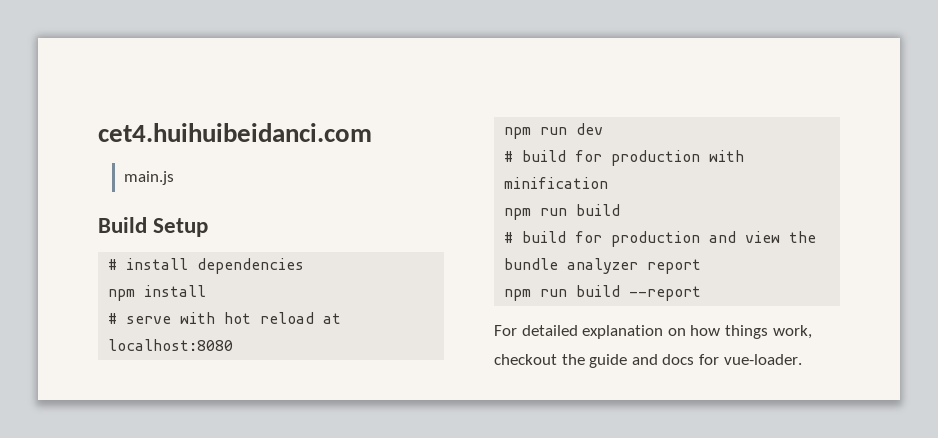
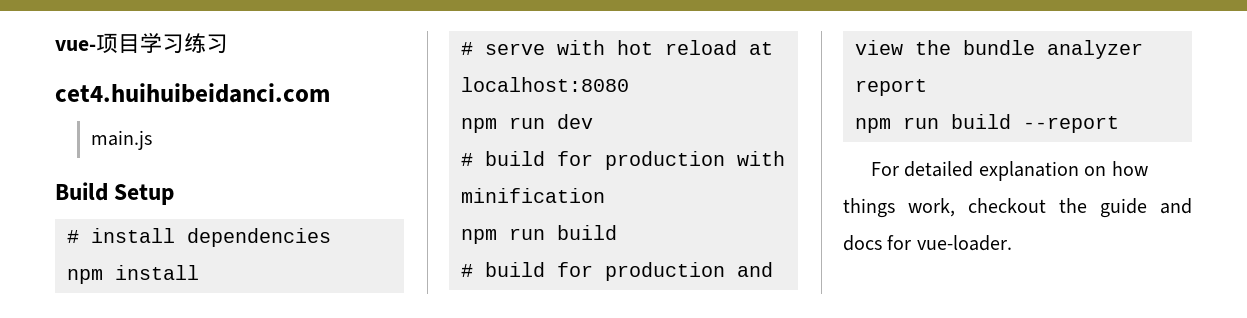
+ vue-项目学习练习

